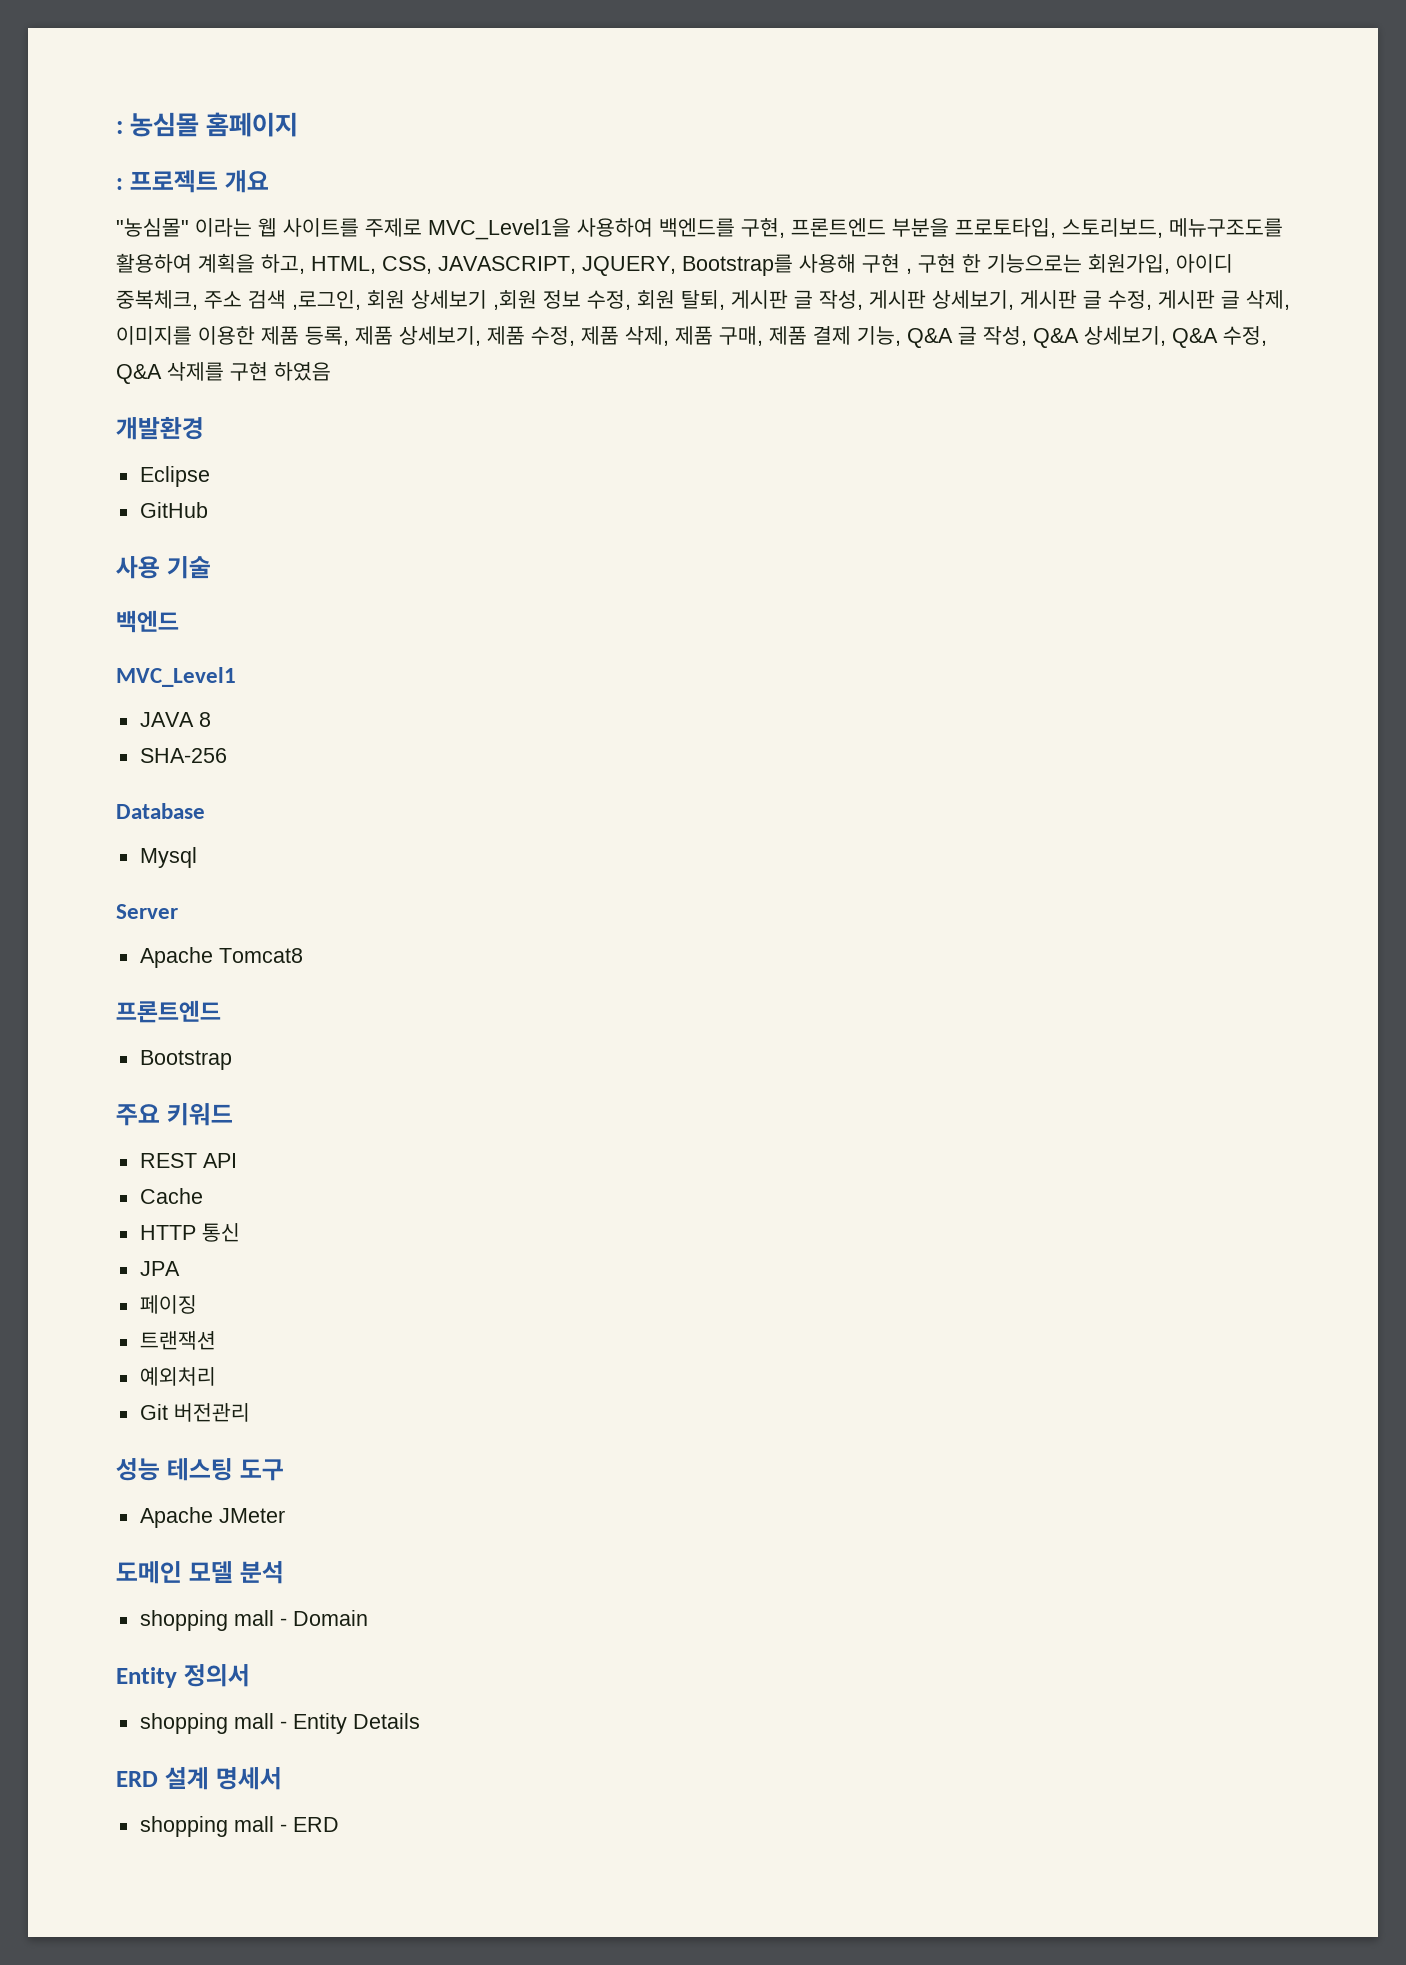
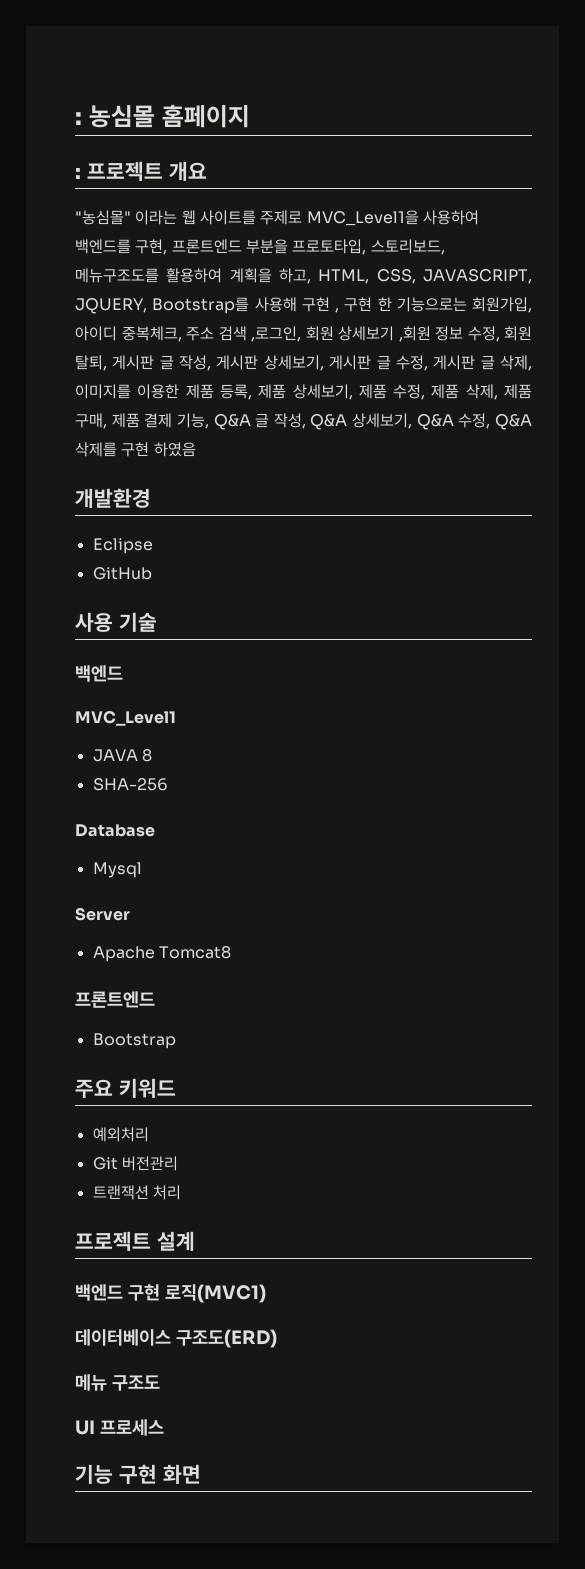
- REST API
- Cache
- HTTP 통신
- JPA
- 페이징
- 트랜잭션
  예외처리
  Git 버전관리
- 성능 테스팅 도구
- Apache JMeter
- 도메인 모델 분석
- shopping mall - Domain
- Entity 정의서
- shopping mall - Entity Details
- ERD 설계 명세서
- shopping mall - ERD
+ 트랜잭션 처리
+ 프로젝트 설계
+ 백엔드 구현 로직(MVC1)
+ 데이터베이스 구조도(ERD)
+ 메뉴 구조도
+ UI 프로세스
+ 기능 구현 화면

